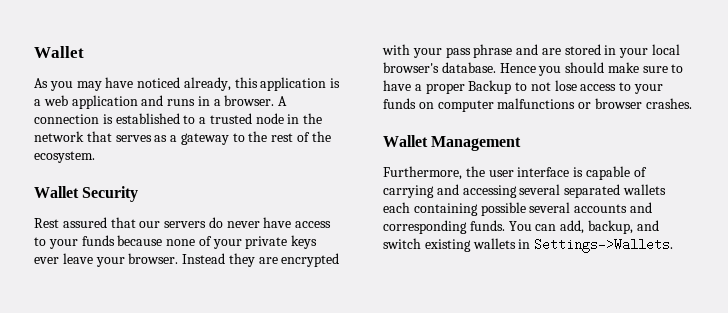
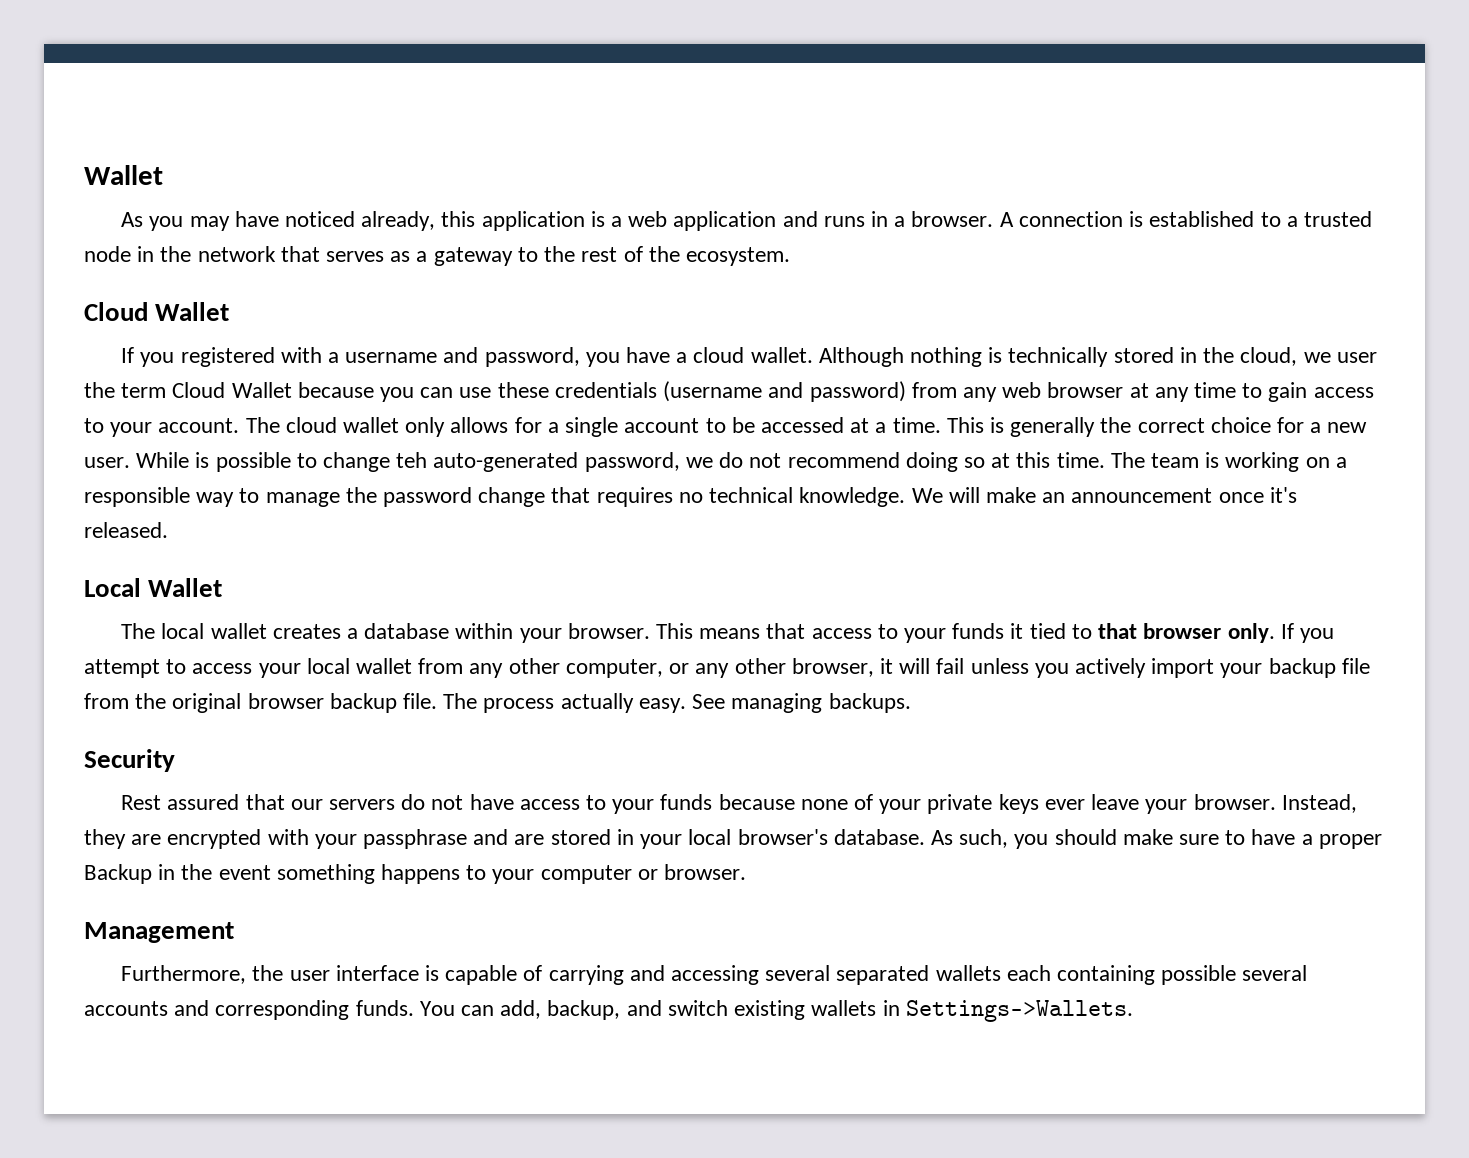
  A connection is established to a trusted node in the network that serves as a gateway to the rest of the ecosystem.
- Wallet Security
+ Cloud Wallet
+ If you registered with a username and password, you have a cloud wallet. Although nothing is technically stored in the cloud, we user the term Cloud Wallet because you can use these credentials (username and password) from any web browser at any time to gain access to your account. The cloud wallet only allows for a single account to be accessed at a time. This is generally the correct choice for a new user. While is possible to change teh auto-generated password, we do not recommend doing so at this time. The team is working on a responsible way to manage the password change that requires no technical knowledge. We will make an announcement once it's released.
+ Local Wallet
+ The local wallet creates a database within your browser. This means that access to your funds it tied to that browser only. If you attempt to access your local wallet from any other computer, or any other browser, it will fail unless you actively import your backup file from the original browser backup file. The process actually easy. See managing backups.
+ Security
- Rest assured that our servers do never have access to your funds because none of your private keys ever leave your browser.
+ Rest assured that our servers do not have access to your funds because none of your private keys ever leave your browser.
- Instead they are encrypted with your pass phrase and are stored in your local browser's database.
+ Instead, they are encrypted with your passphrase and are stored in your local browser's database.
- Hence you should make sure to have a proper Backup to not lose access to your funds on computer malfunctions or browser crashes.
- Wallet Management
+ As such, you should make sure to have a proper Backup in the event something happens to your computer or browser.
+ Management

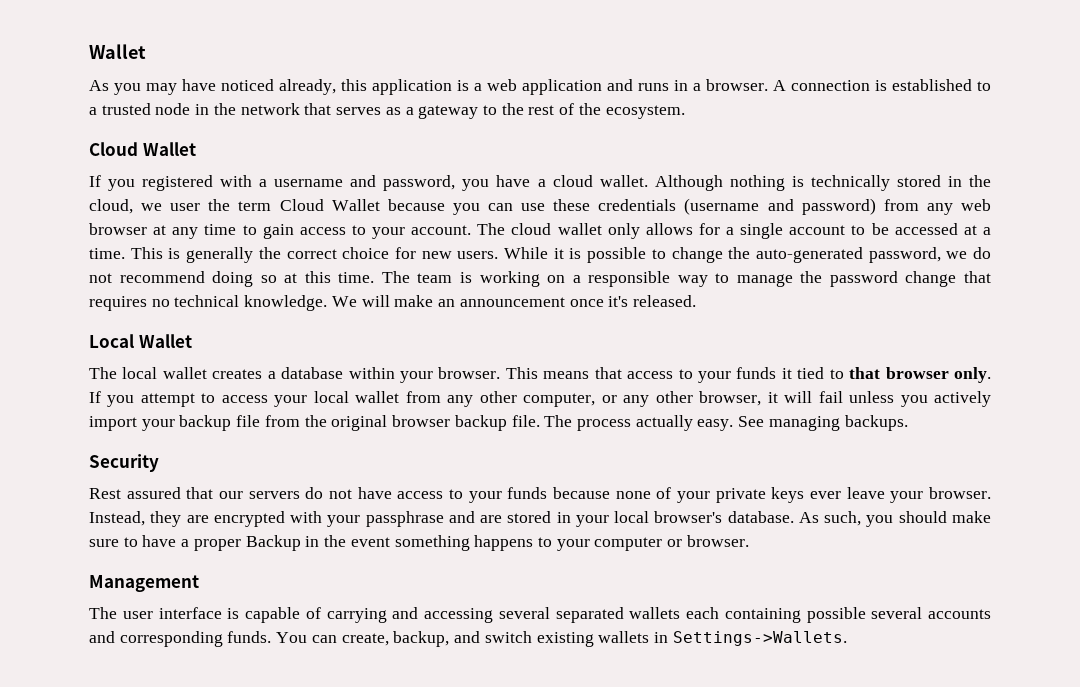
- This is generally the correct choice for a new user. While is possible to change teh auto-generated password, we do not recommend doing so at this time.
+ This is generally the correct choice for new users. While it is possible to change the auto-generated password, we do not recommend doing so at this time.
- Furthermore, the user interface is capable of carrying and accessing several separated wallets each containing possible several accounts and corresponding funds.
+ The user interface is capable of carrying and accessing several separated wallets each containing possible several accounts and corresponding funds.
- You can add, backup, and switch existing wallets in Settings->Wallets.
+ You can create, backup, and switch existing wallets in Settings->Wallets.

